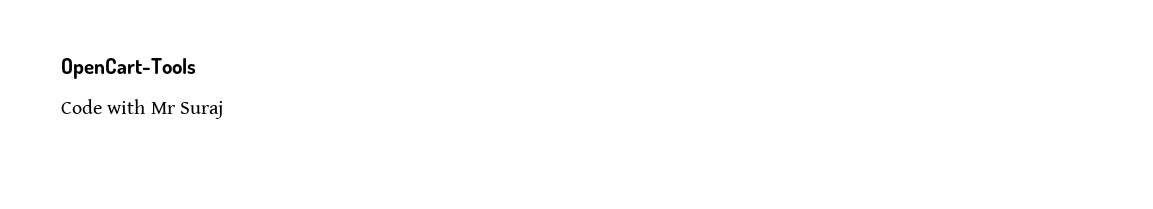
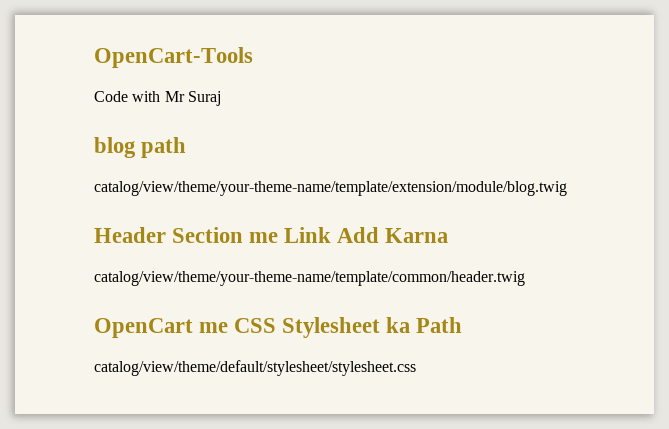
+ blog path
+ catalog/view/theme/your-theme-name/template/extension/module/blog.twig
+ Header Section me Link Add Karna
+ catalog/view/theme/your-theme-name/template/common/header.twig
+ OpenCart me CSS Stylesheet ka Path
+ catalog/view/theme/default/stylesheet/stylesheet.css

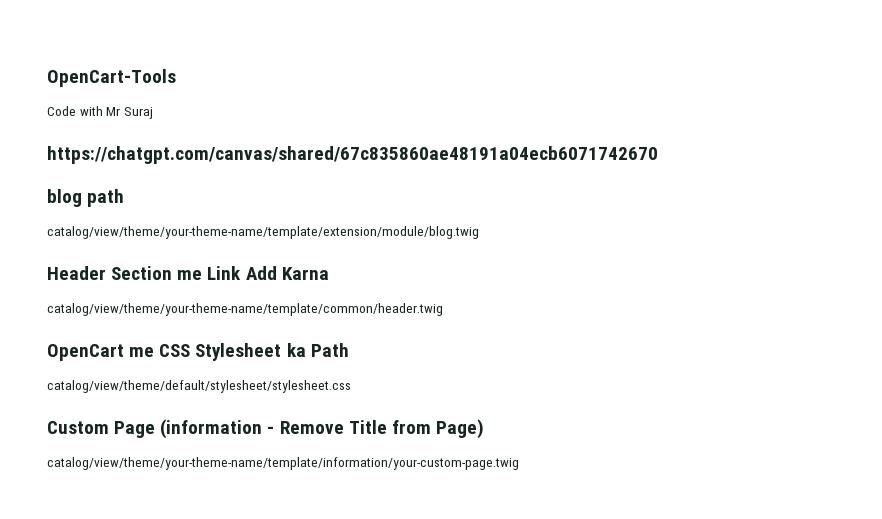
+ https://chatgpt.com/canvas/shared/67c835860ae48191a04ecb6071742670
+ Custom Page (information - Remove Title from Page)
+ catalog/view/theme/your-theme-name/template/information/your-custom-page.twig

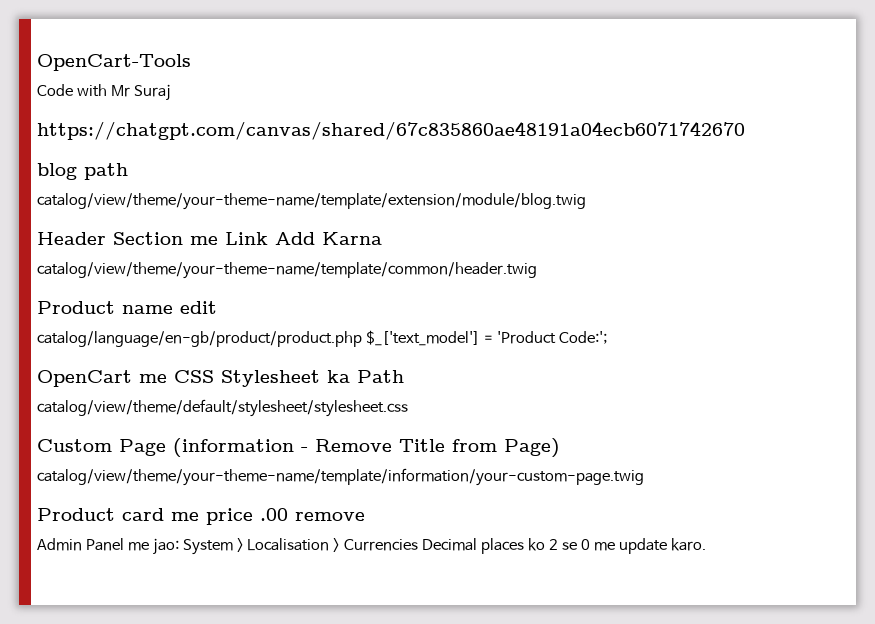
+ Product name edit
+ catalog/language/en-gb/product/product.php $_['text_model'] = 'Product Code:';
+ Product card me price .00 remove
+ Admin Panel me jao: System > Localisation > Currencies Decimal places ko 2 se 0 me update karo.

